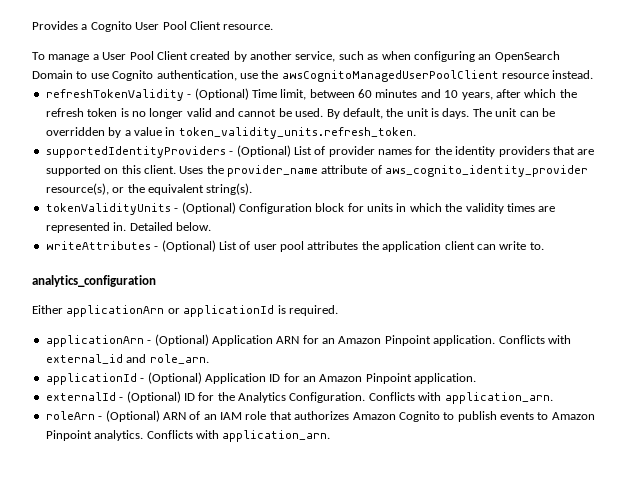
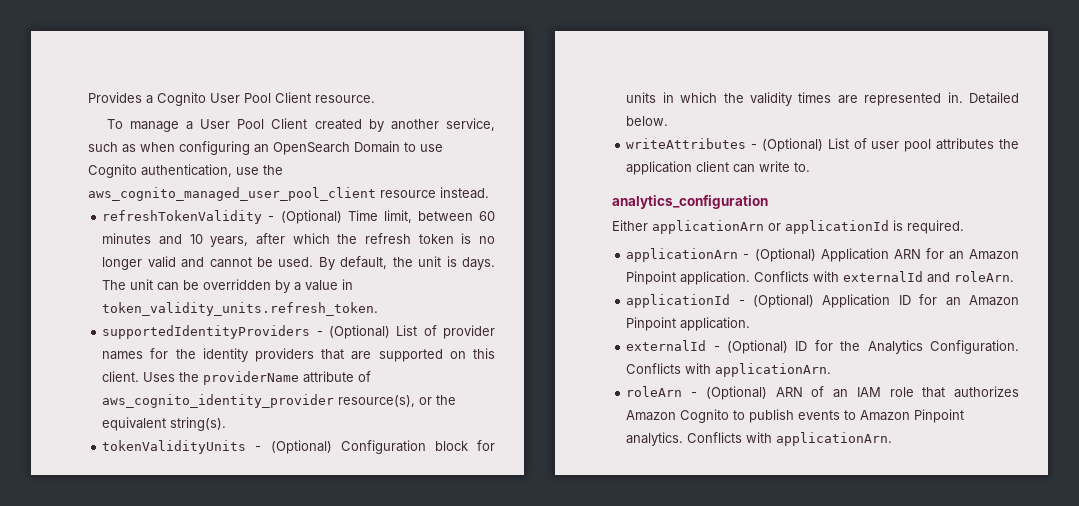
- To manage a User Pool Client created by another service, such as when configuring an OpenSearch Domain to use Cognito authentication, use the awsCognitoManagedUserPoolClient resource instead.
+ To manage a User Pool Client created by another service, such as when configuring an OpenSearch Domain to use Cognito authentication, use the aws_cognito_managed_user_pool_client resource instead.
- Uses the provider_name attribute of aws_cognito_identity_provider resource(s), or the equivalent string(s).
+ Uses the providerName attribute of aws_cognito_identity_provider resource(s), or the equivalent string(s).
- Conflicts with external_id and role_arn.
+ Conflicts with externalId and roleArn.
- externalId - (Optional) ID for the Analytics Configuration. Conflicts with application_arn.
+ externalId - (Optional) ID for the Analytics Configuration. Conflicts with applicationArn.
- roleArn - (Optional) ARN of an IAM role that authorizes Amazon Cognito to publish events to Amazon Pinpoint analytics. Conflicts with application_arn.
+ roleArn - (Optional) ARN of an IAM role that authorizes Amazon Cognito to publish events to Amazon Pinpoint analytics. Conflicts with applicationArn.

